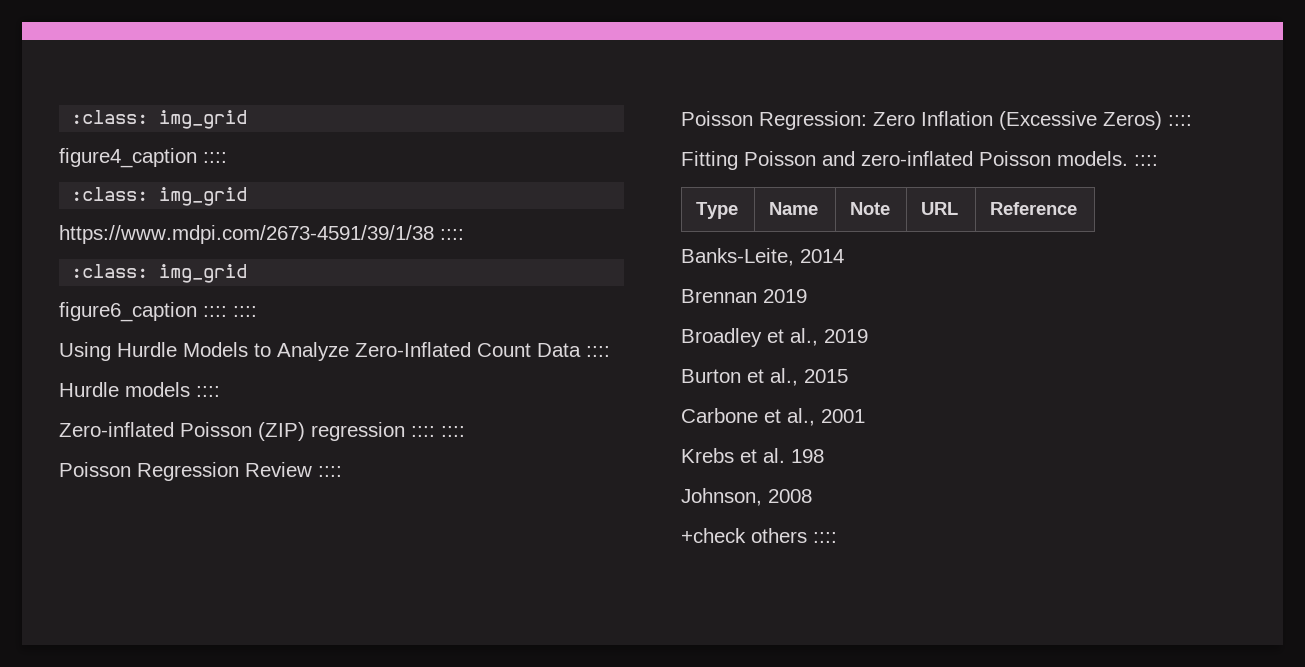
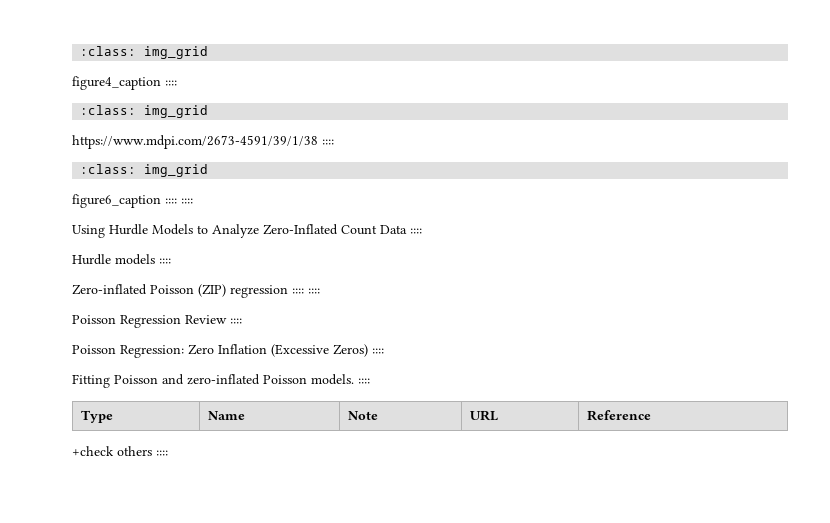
- Banks-Leite, 2014
- Brennan 2019
- Broadley et al., 2019
- Burton et al., 2015
- Carbone et al., 2001
- Krebs et al. 198
- Johnson, 2008

